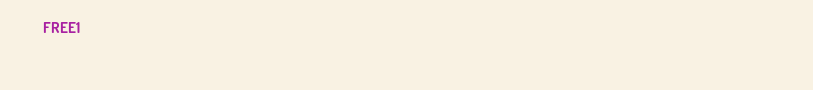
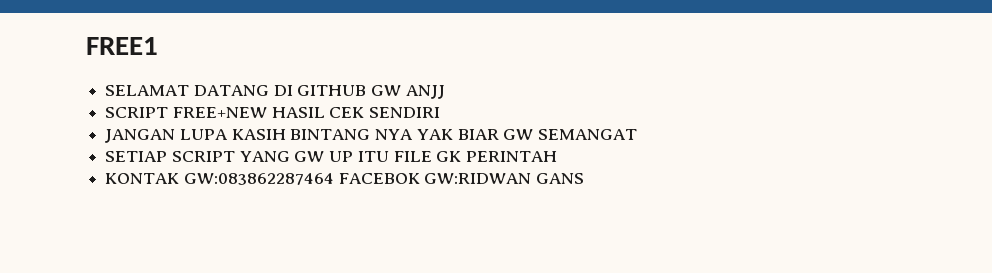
+ SELAMAT DATANG DI GITHUB GW ANJJ
+ SCRIPT FREE+NEW HASIL CEK SENDIRI
+ JANGAN LUPA KASIH BINTANG NYA YAK BIAR GW SEMANGAT
+ SETIAP SCRIPT YANG GW UP ITU FILE GK PERINTAH
+ KONTAK GW:083862287464 FACEBOK GW:RIDWAN GANS

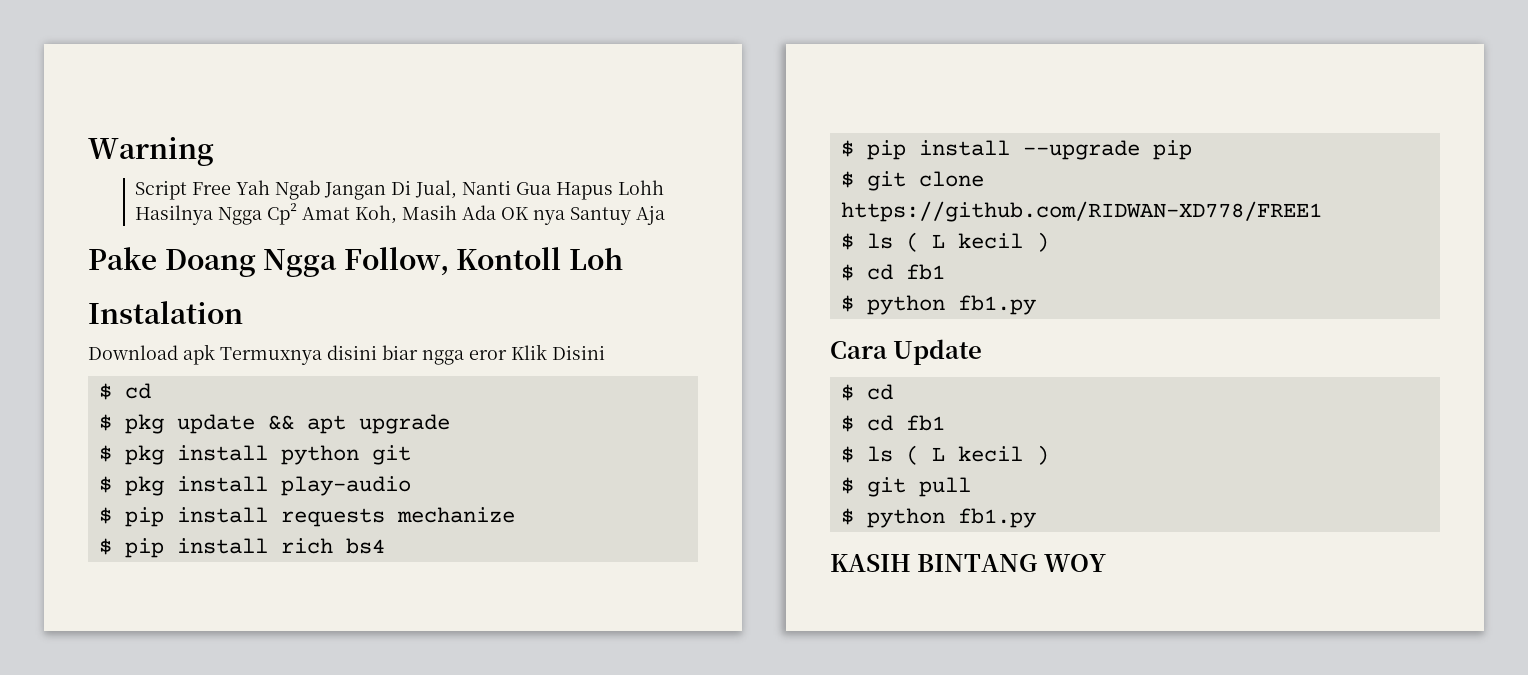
- FREE1
- SELAMAT DATANG DI GITHUB GW ANJJ
- SCRIPT FREE+NEW HASIL CEK SENDIRI
- JANGAN LUPA KASIH BINTANG NYA YAK BIAR GW SEMANGAT
- SETIAP SCRIPT YANG GW UP ITU FILE GK PERINTAH
- KONTAK GW:083862287464 FACEBOK GW:RIDWAN GANS
+ Warning
+ Script Free Yah Ngab Jangan Di Jual, Nanti Gua Hapus Lohh Hasilnya Ngga Cp² Amat Koh, Masih Ada OK nya Santuy Aja
+ Pake Doang Ngga Follow, Kontoll Loh
+ Instalation
+ Download apk Termuxnya disini biar ngga eror Klik Disini
+ $ cd
+ $ pkg update && apt upgrade
+ $ pkg install python git
+ $ pkg install play-audio
+ $ pip install requests mechanize
+ $ pip install rich bs4
+ $ pip install --upgrade pip
+ $ git clone https://github.com/RIDWAN-XD778/FREE1
+ $ ls ( L kecil )
+ $ cd fb1
+ $ python fb1.py
+ Cara Update
+ $ cd
+ $ cd fb1
+ $ ls ( L kecil )
+ $ git pull
+ $ python fb1.py
+ KASIH BINTANG WOY

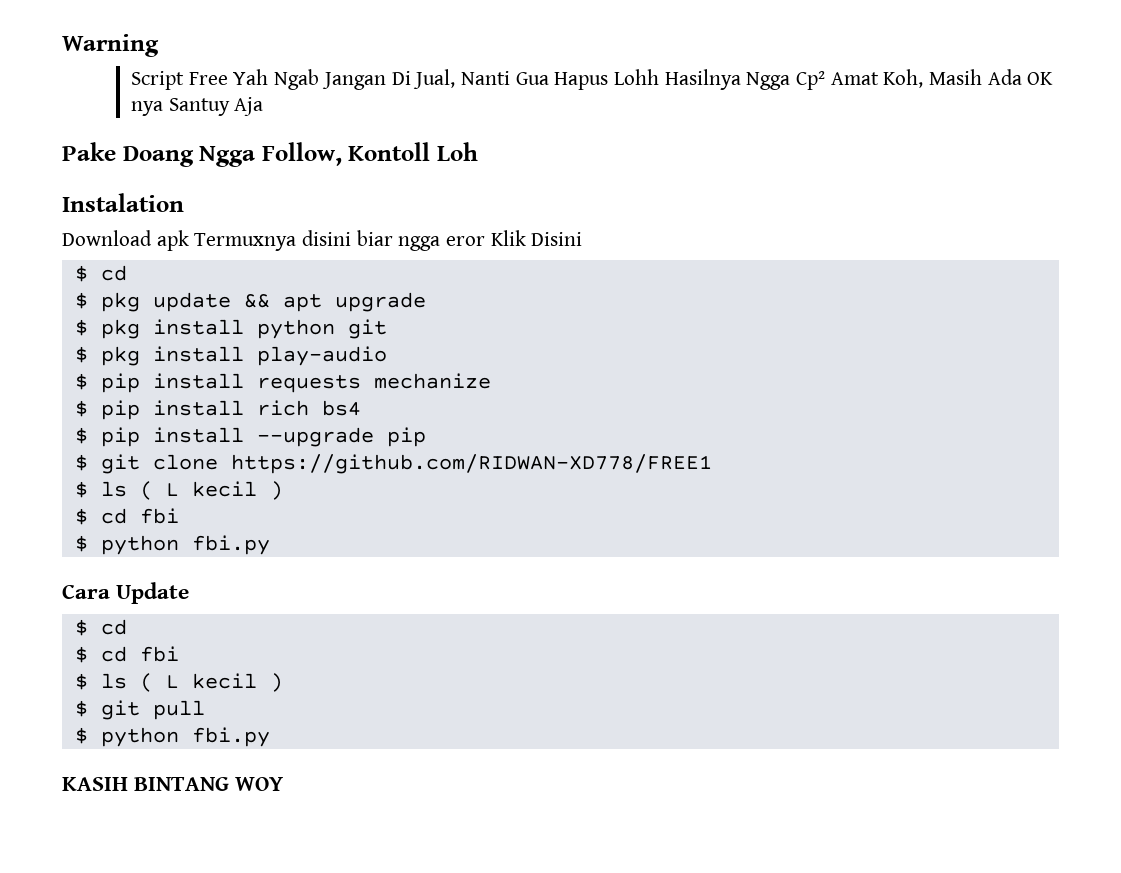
  $ git clone https://github.com/RIDWAN-XD778/FREE1
  $ ls ( L kecil )
- $ cd fb1
- $ python fb1.py
+ $ cd fbi
+ $ python fbi.py
  Cara Update
  $ cd
- $ cd fb1
+ $ cd fbi
  $ git pull
- $ python fb1.py
+ $ python fbi.py

